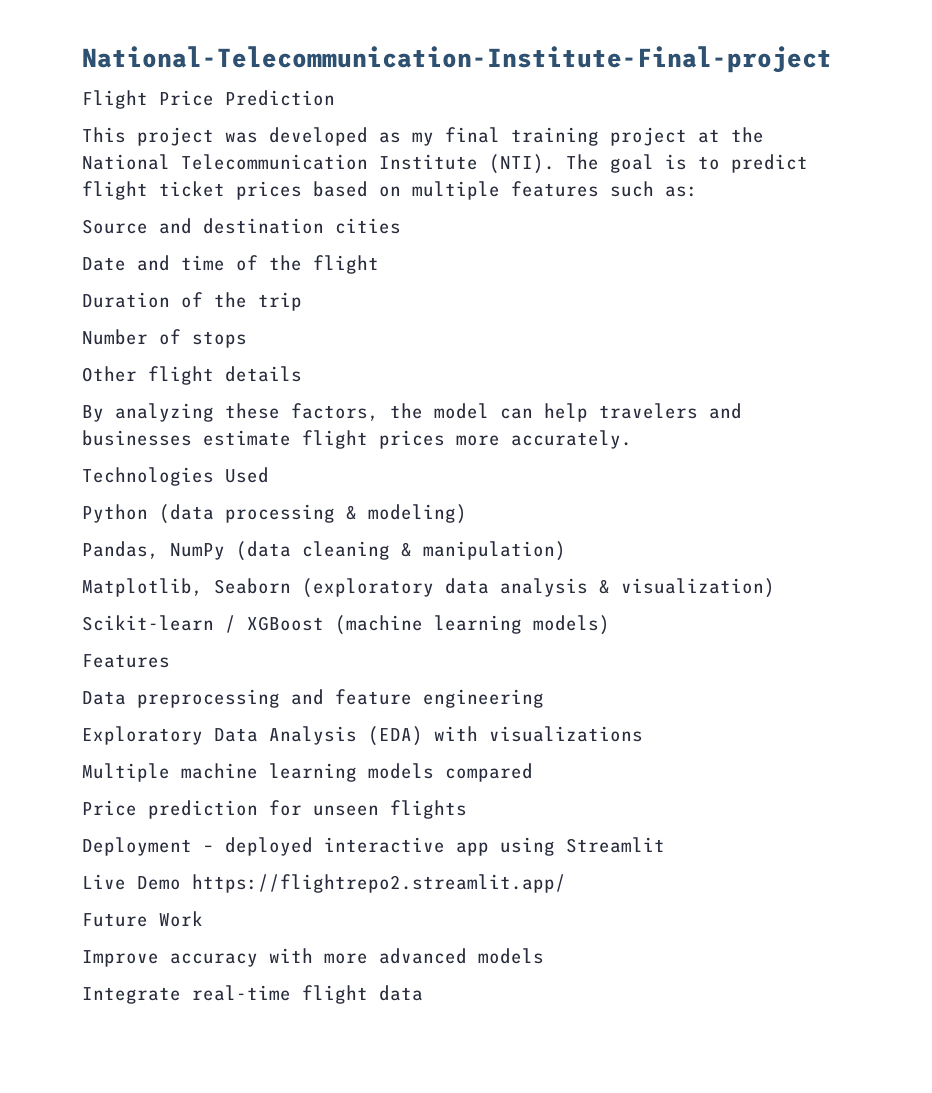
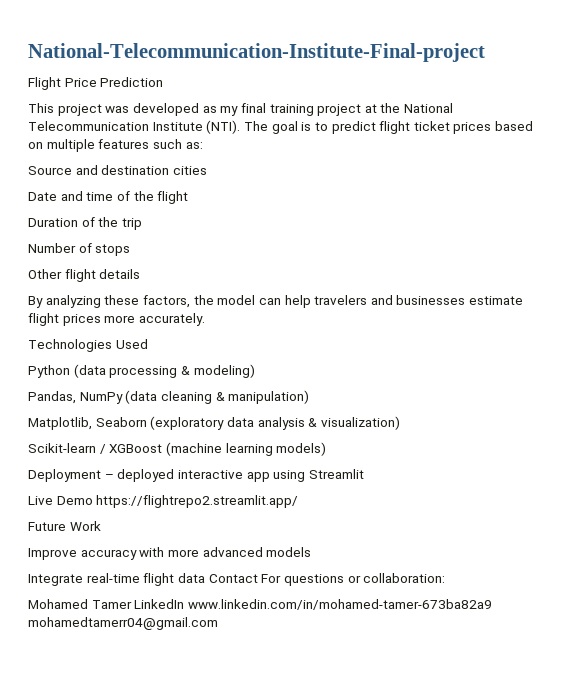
- Features
- Data preprocessing and feature engineering
- Exploratory Data Analysis (EDA) with visualizations
- Multiple machine learning models compared
- Price prediction for unseen flights
- Integrate real-time flight data
+ Integrate real-time flight data Contact For questions or collaboration:
+ Mohamed Tamer LinkedIn www.linkedin.com/in/mohamed-tamer-673ba82a9 mohamedtamerr04@gmail.com

